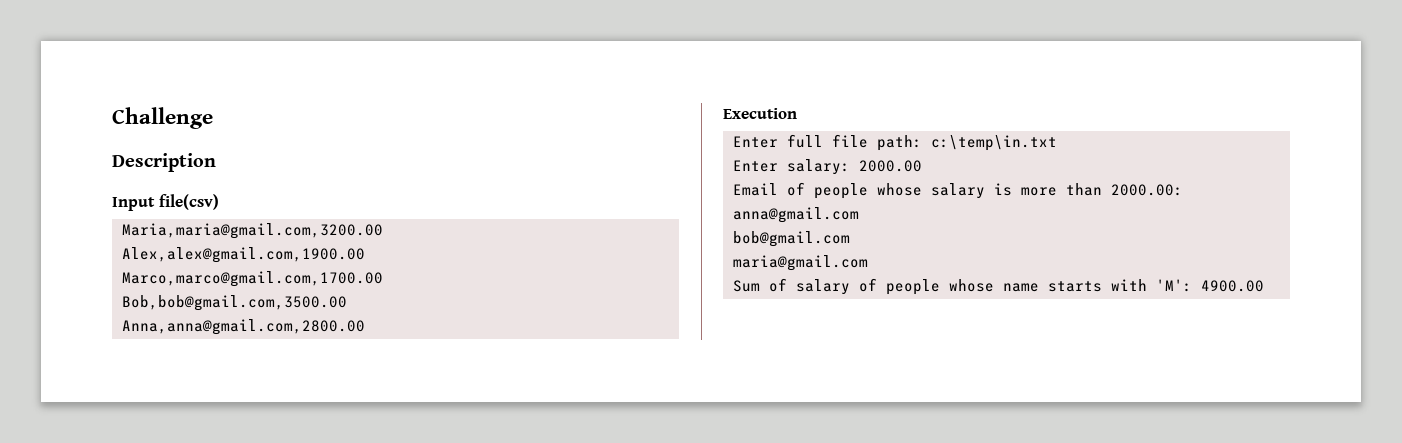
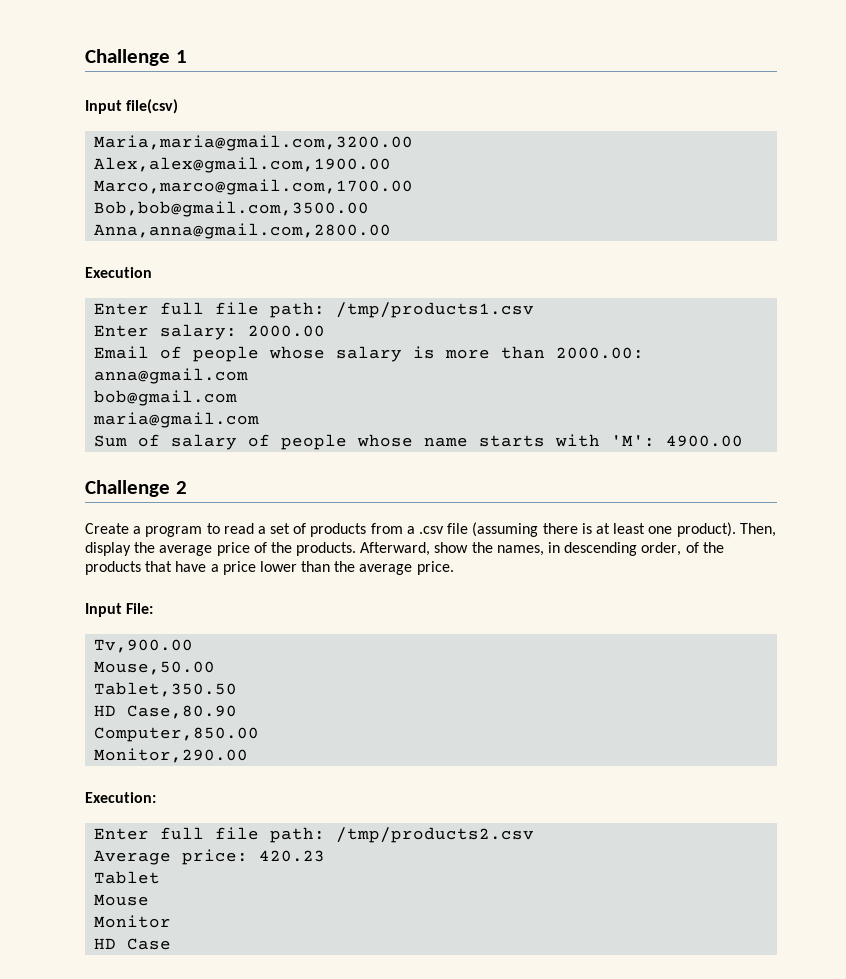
- Challenge
- Description
+ Challenge 1
- Enter full file path: c:\temp\in.txt
+ Enter full file path: /tmp/products1.csv
+ Challenge 2
+ Create a program to read a set of products from a .csv file (assuming there is at least one product). Then, display the average price of the products. Afterward, show the names, in descending order, of the products that have a price lower than the average price.
+ Input File:
+ Tv,900.00
+ Mouse,50.00
+ Tablet,350.50
+ HD Case,80.90
+ Computer,850.00
+ Monitor,290.00
+ Execution:
+ Enter full file path: /tmp/products2.csv
+ Average price: 420.23
+ Tablet
+ Mouse
+ Monitor
+ HD Case

